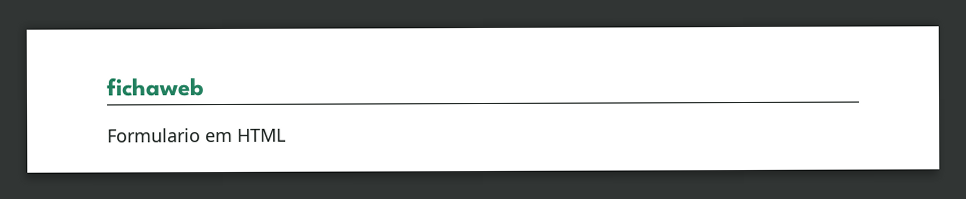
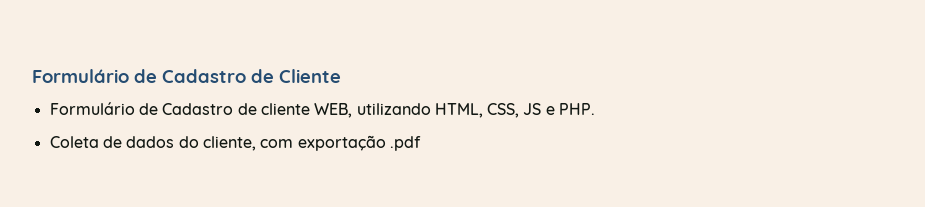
- fichaweb
- Formulario em HTML
+ Formulário de Cadastro de Cliente
+ Formulário de Cadastro de cliente WEB, utilizando HTML, CSS, JS e PHP.
+ Coleta de dados do cliente, com exportação .pdf

